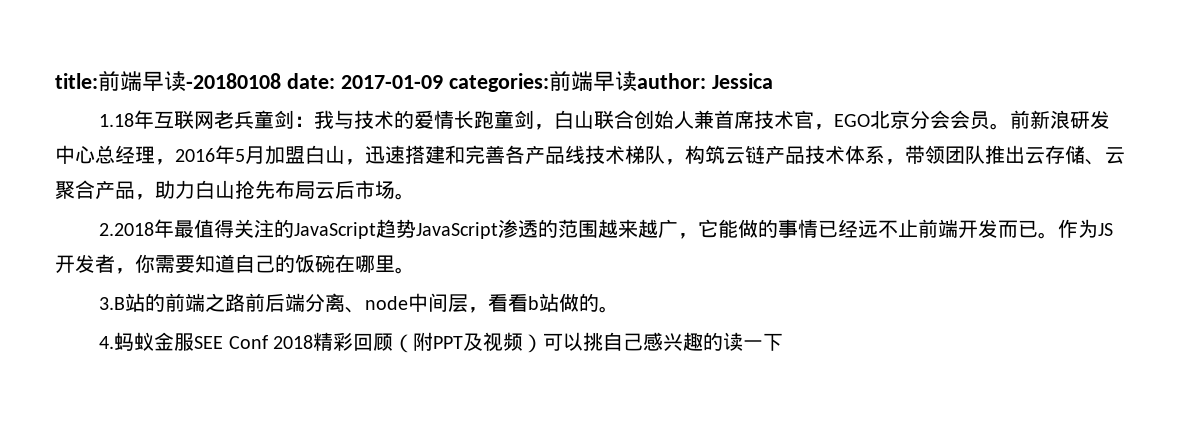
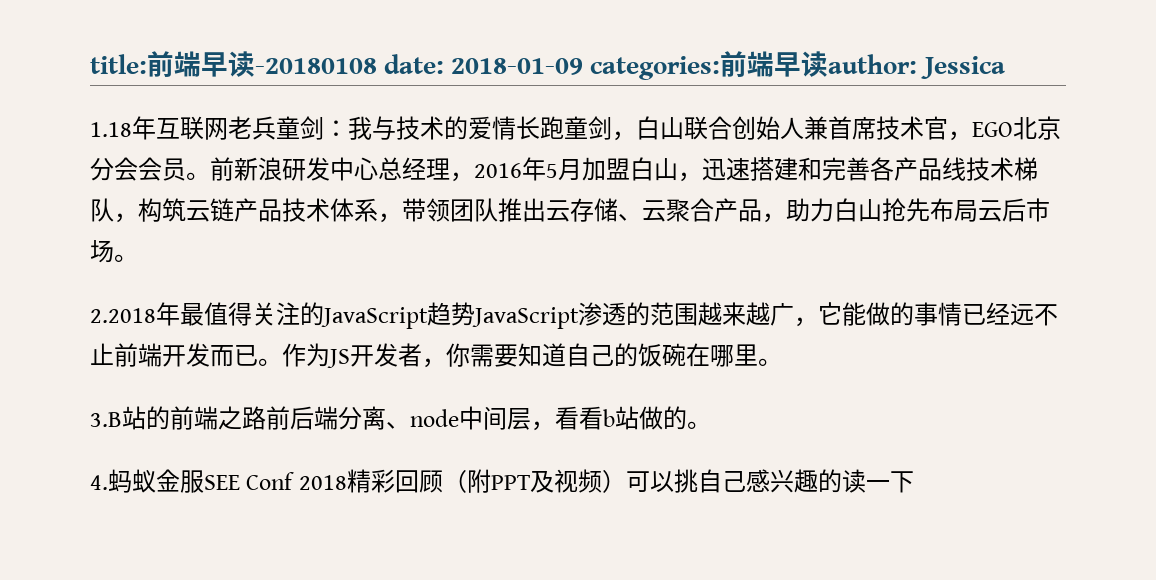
- title:前端早读-20180108 date: 2017-01-09 categories:前端早读author: Jessica
+ title:前端早读-20180108 date: 2018-01-09 categories:前端早读author: Jessica

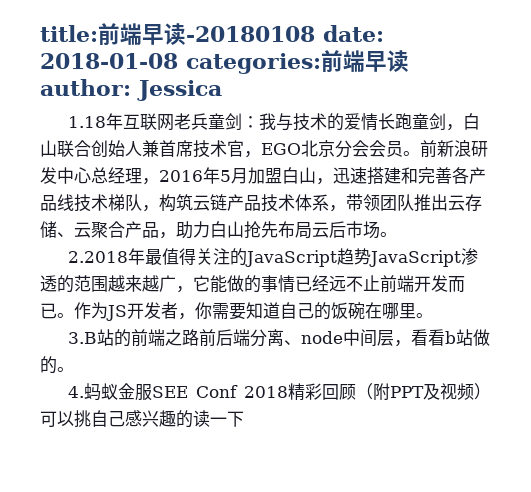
- title:前端早读-20180108 date: 2018-01-09 categories:前端早读author: Jessica
+ title:前端早读-20180108 date: 2018-01-08 categories:前端早读author: Jessica

